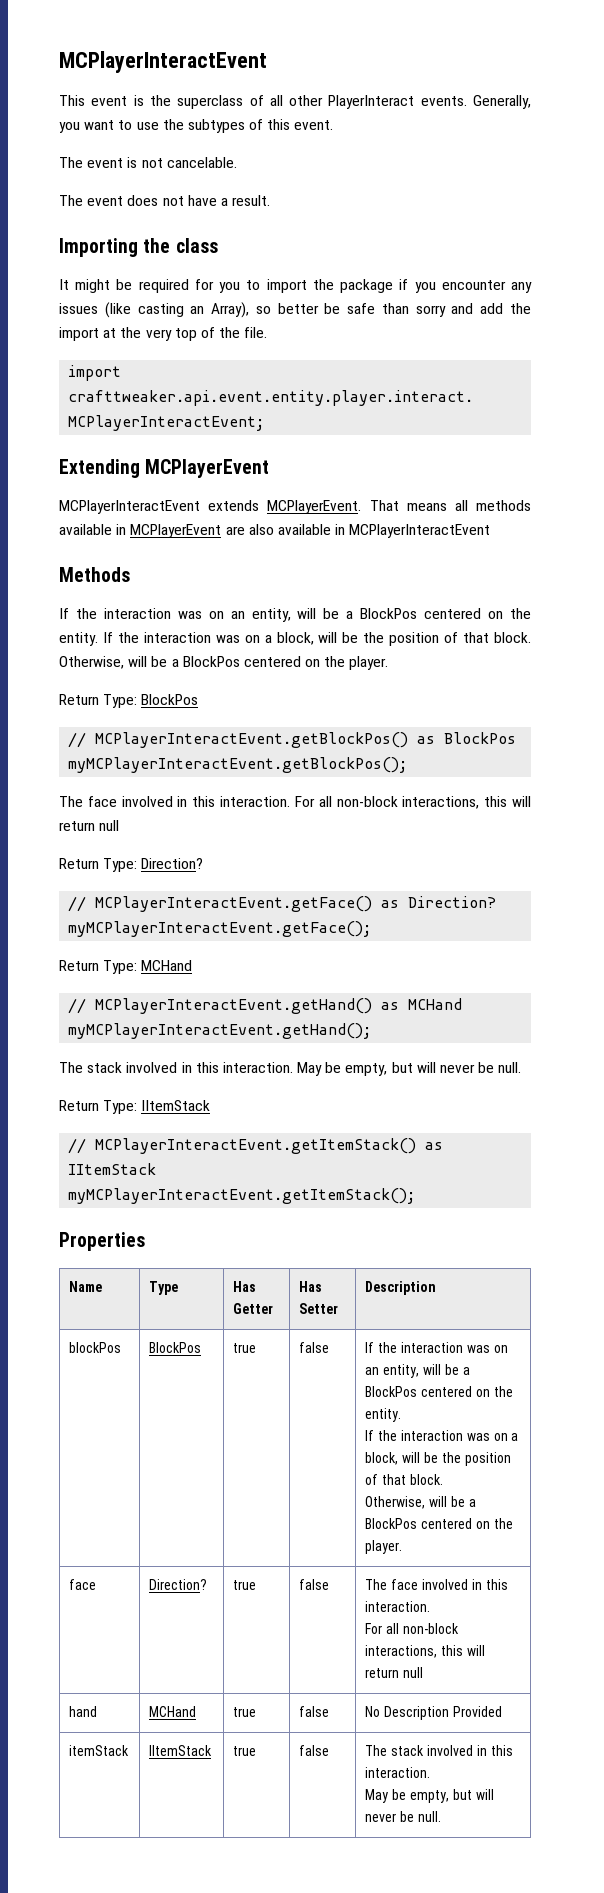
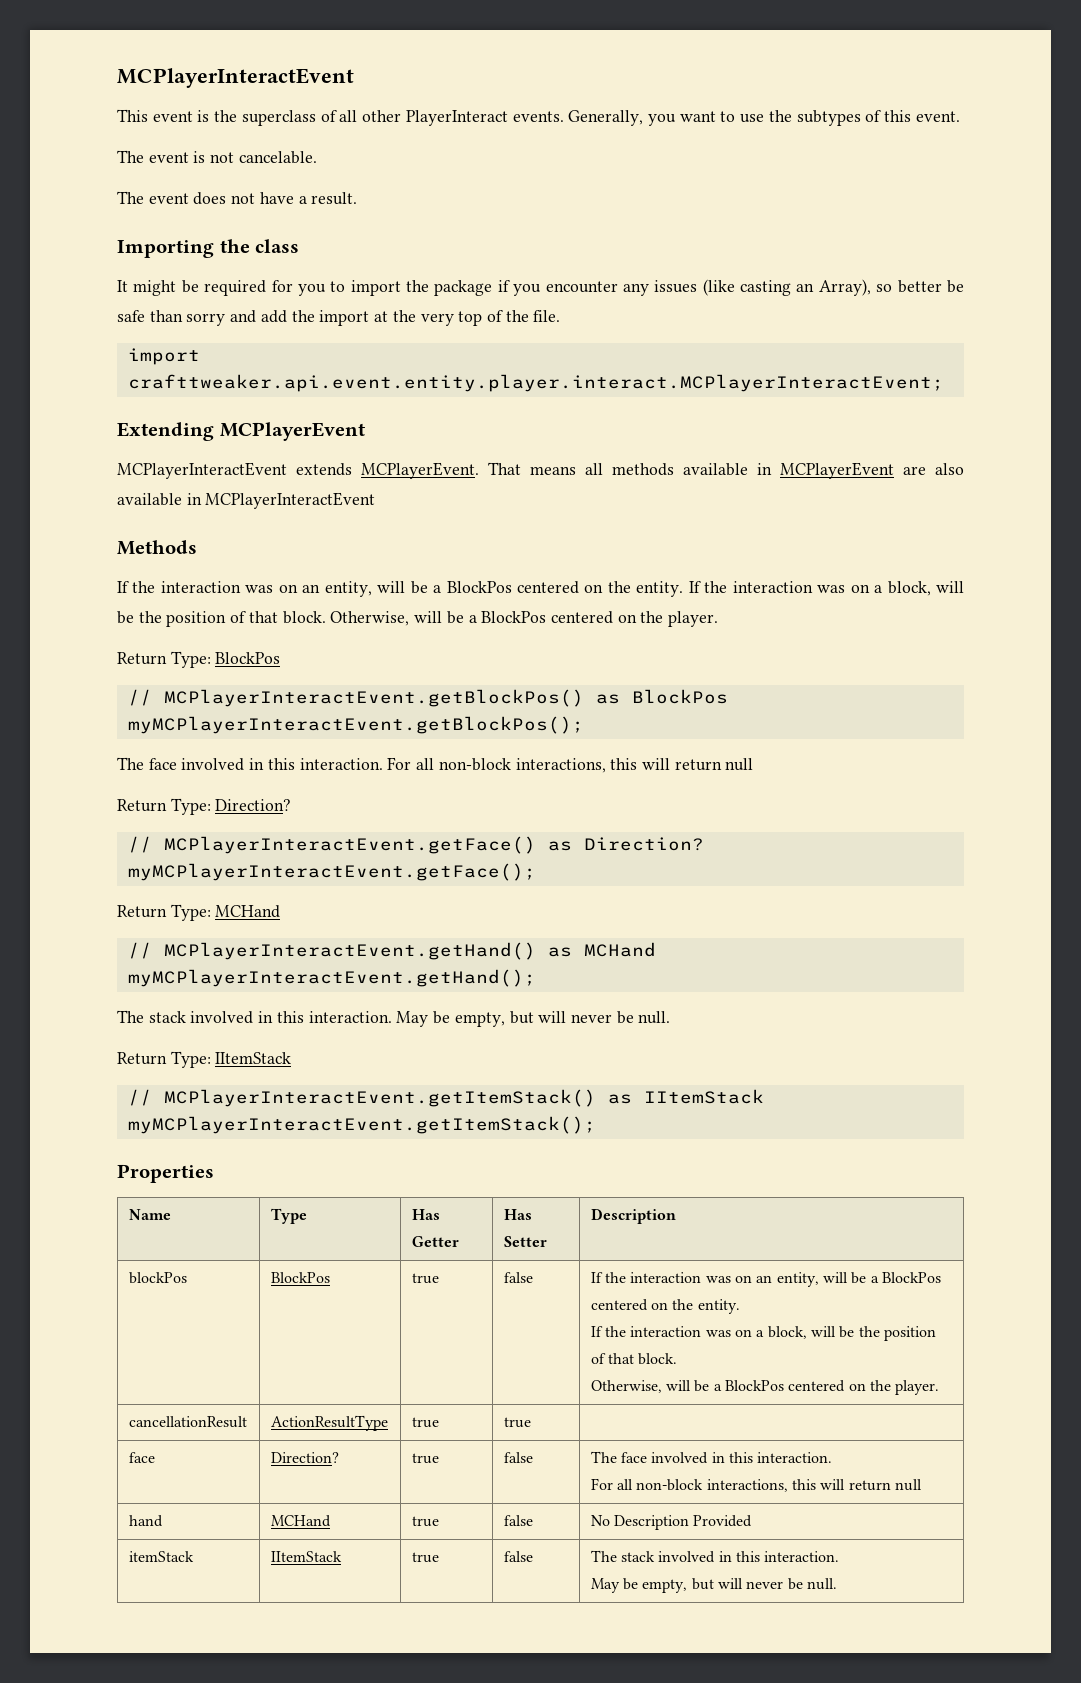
+ cancellationResult | ActionResultType | true | true |

